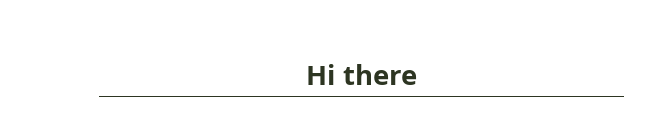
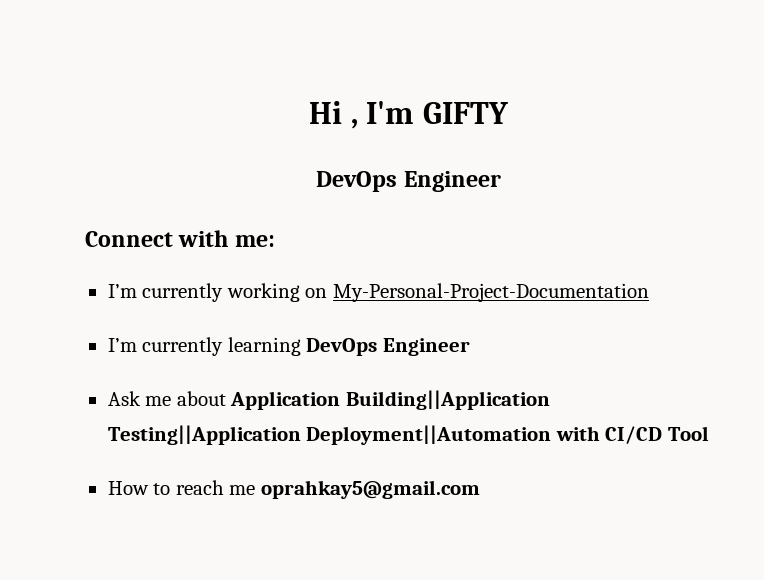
- Hi there
+ Hi , I'm GIFTY
+ DevOps Engineer
+ Connect with me:
+ I’m currently working on My-Personal-Project-Documentation
+ I’m currently learning DevOps Engineer
+ Ask me about Application Building||Application Testing||Application Deployment||Automation with CI/CD Tool
+ How to reach me oprahkay5@gmail.com

